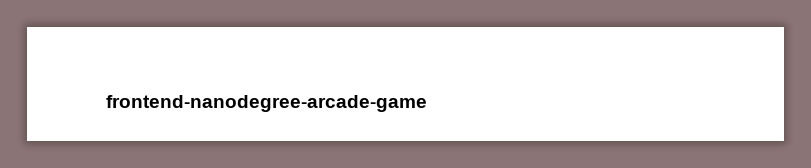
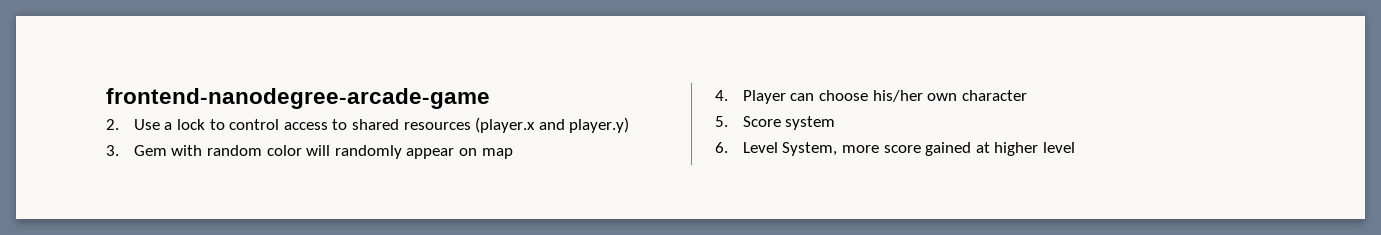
+ 2. Use a lock to control access to shared resources (player.x and player.y)
+ 3. Gem with random color will randomly appear on map
+ 4. Player can choose his/her own character
+ 5. Score system
+ 6. Level System, more score gained at higher level

